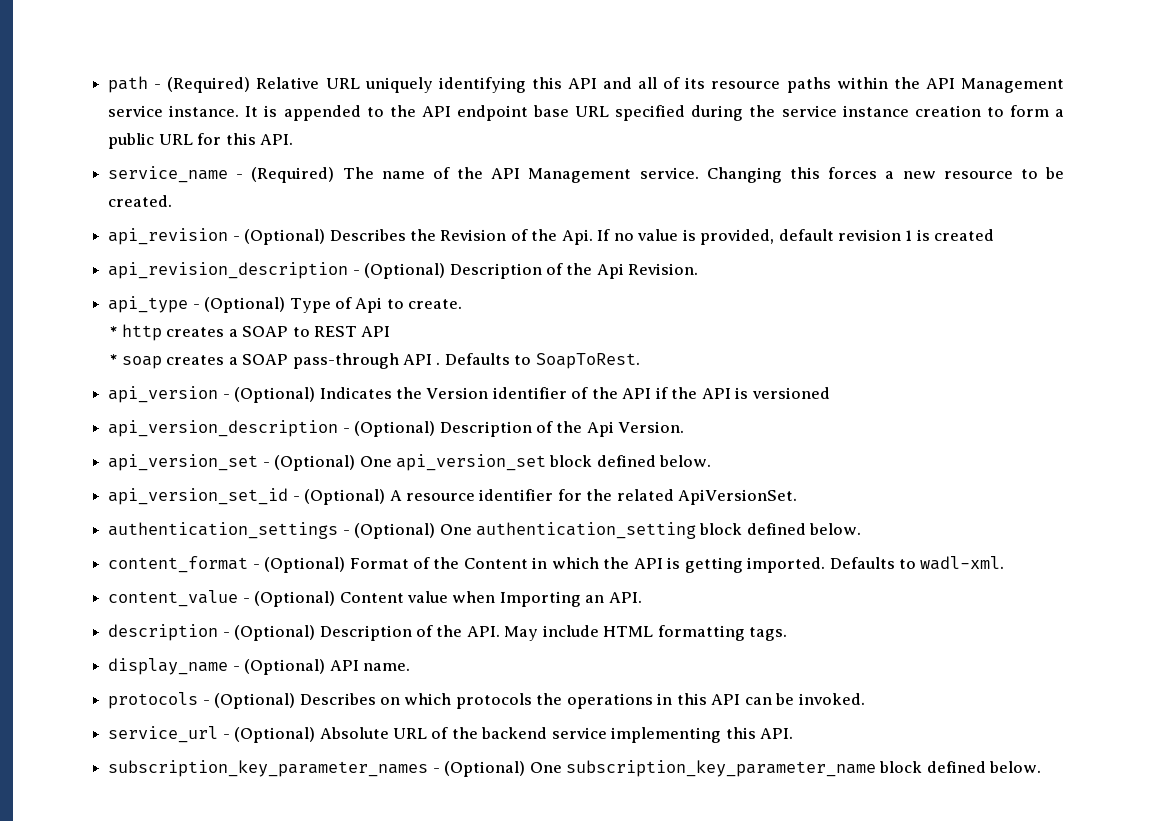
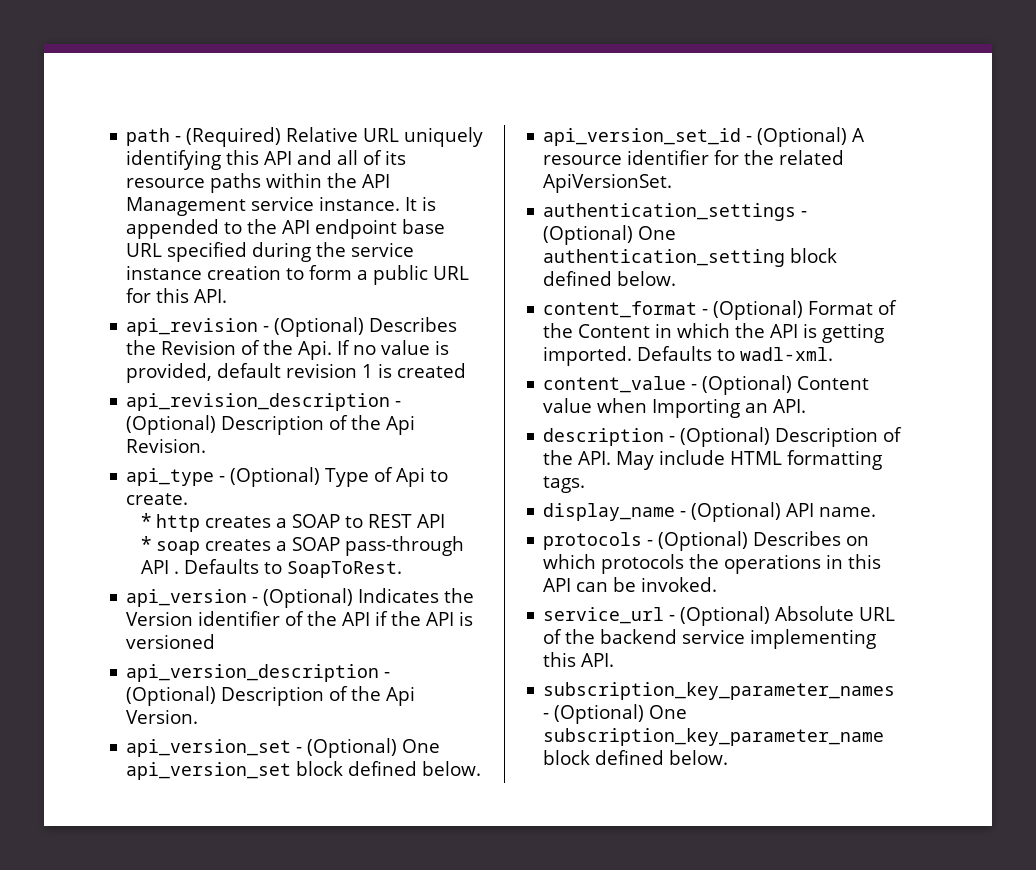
- service_name - (Required) The name of the API Management service. Changing this forces a new resource to be created.

